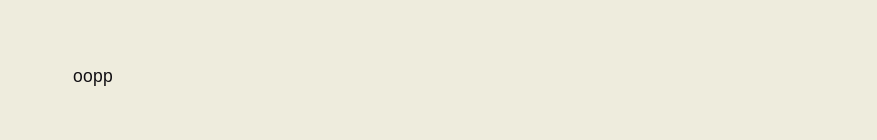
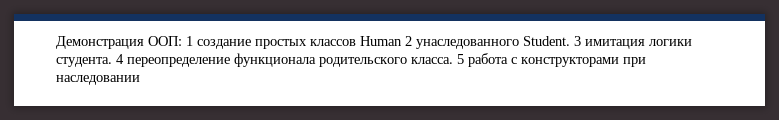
- oopp
+ Демонстрация ООП: 1 создание простых классов Human 2 унаследованного Student. 3 имитация логики студента. 4 переопределение функционала родительского класса. 5 работа с конструкторами при наследовании

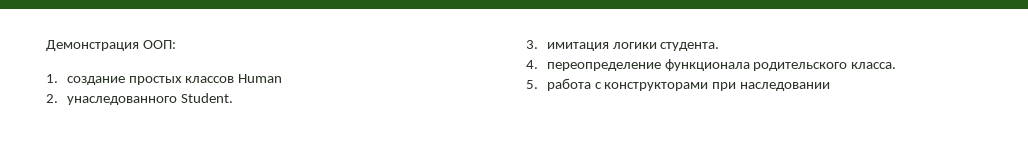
- Демонстрация ООП: 1 создание простых классов Human 2 унаследованного Student. 3 имитация логики студента. 4 переопределение функционала родительского класса. 5 работа с конструкторами при наследовании
+ Демонстрация ООП:
+ 1. создание простых классов Human
+ 2. унаследованного Student.
+ 3. имитация логики студента.
+ 4. переопределение функционала родительского класса.
+ 5. работа с конструкторами при наследовании

